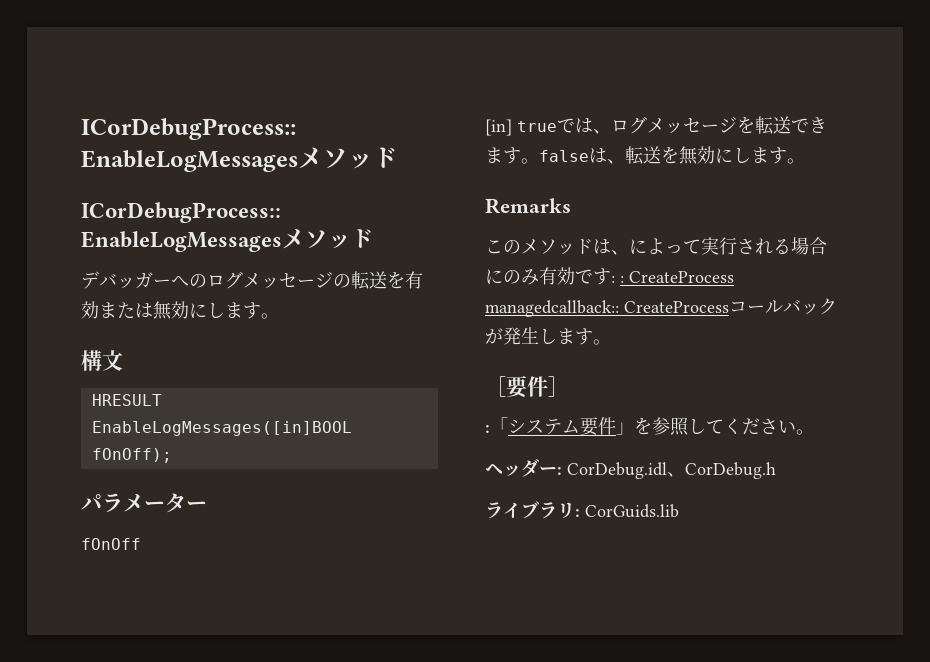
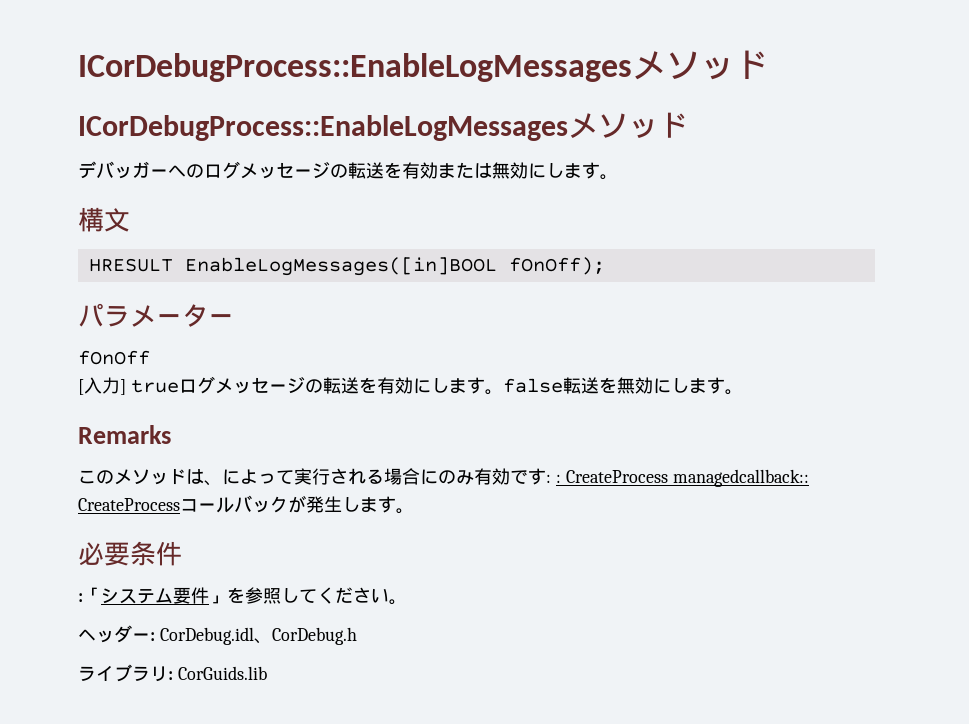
- [in] trueでは、ログメッセージを転送できます。falseは、転送を無効にします。
+ [入力] trueログメッセージの転送を有効にします。false転送を無効にします。
- ［要件］
+ 必要条件

